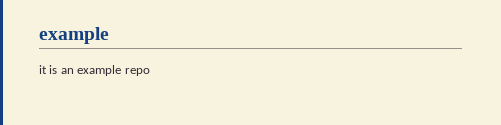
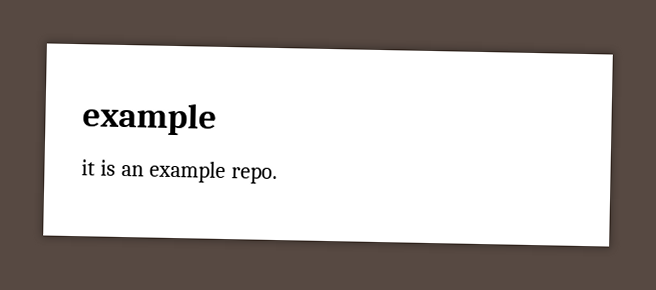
- it is an example repo
+ it is an example repo.

